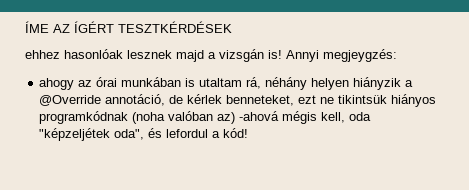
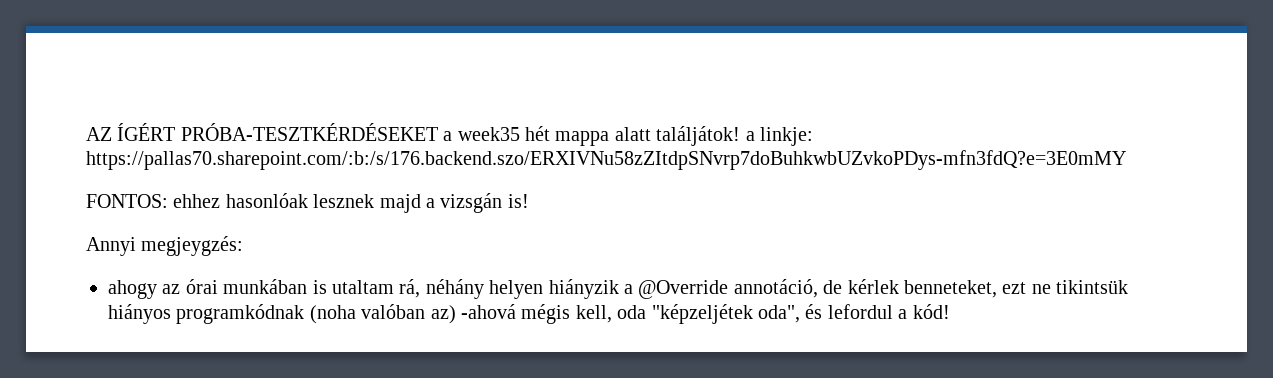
- ÍME AZ ÍGÉRT TESZTKÉRDÉSEK
- ehhez hasonlóak lesznek majd a vizsgán is! Annyi megjeygzés:
+ AZ ÍGÉRT PRÓBA-TESZTKÉRDÉSEKET a week35 hét mappa alatt találjátok! a linkje: https://pallas70.sharepoint.com/:b:/s/176.backend.szo/ERXIVNu58zZItdpSNvrp7doBuhkwbUZvkoPDys-mfn3fdQ?e=3E0mMY
+ FONTOS: ehhez hasonlóak lesznek majd a vizsgán is!
+ Annyi megjeygzés:

